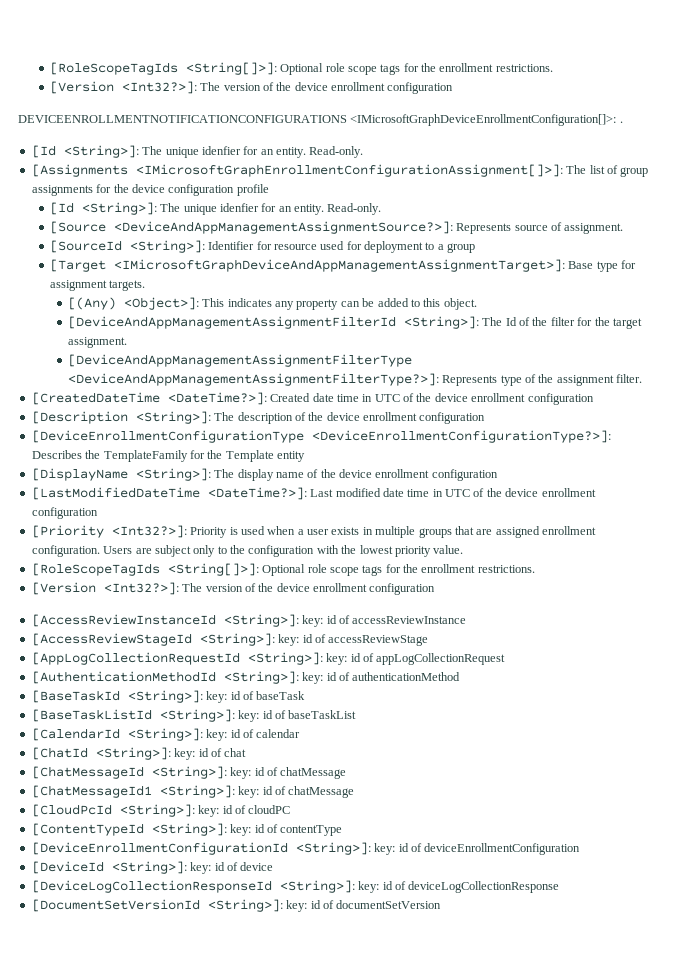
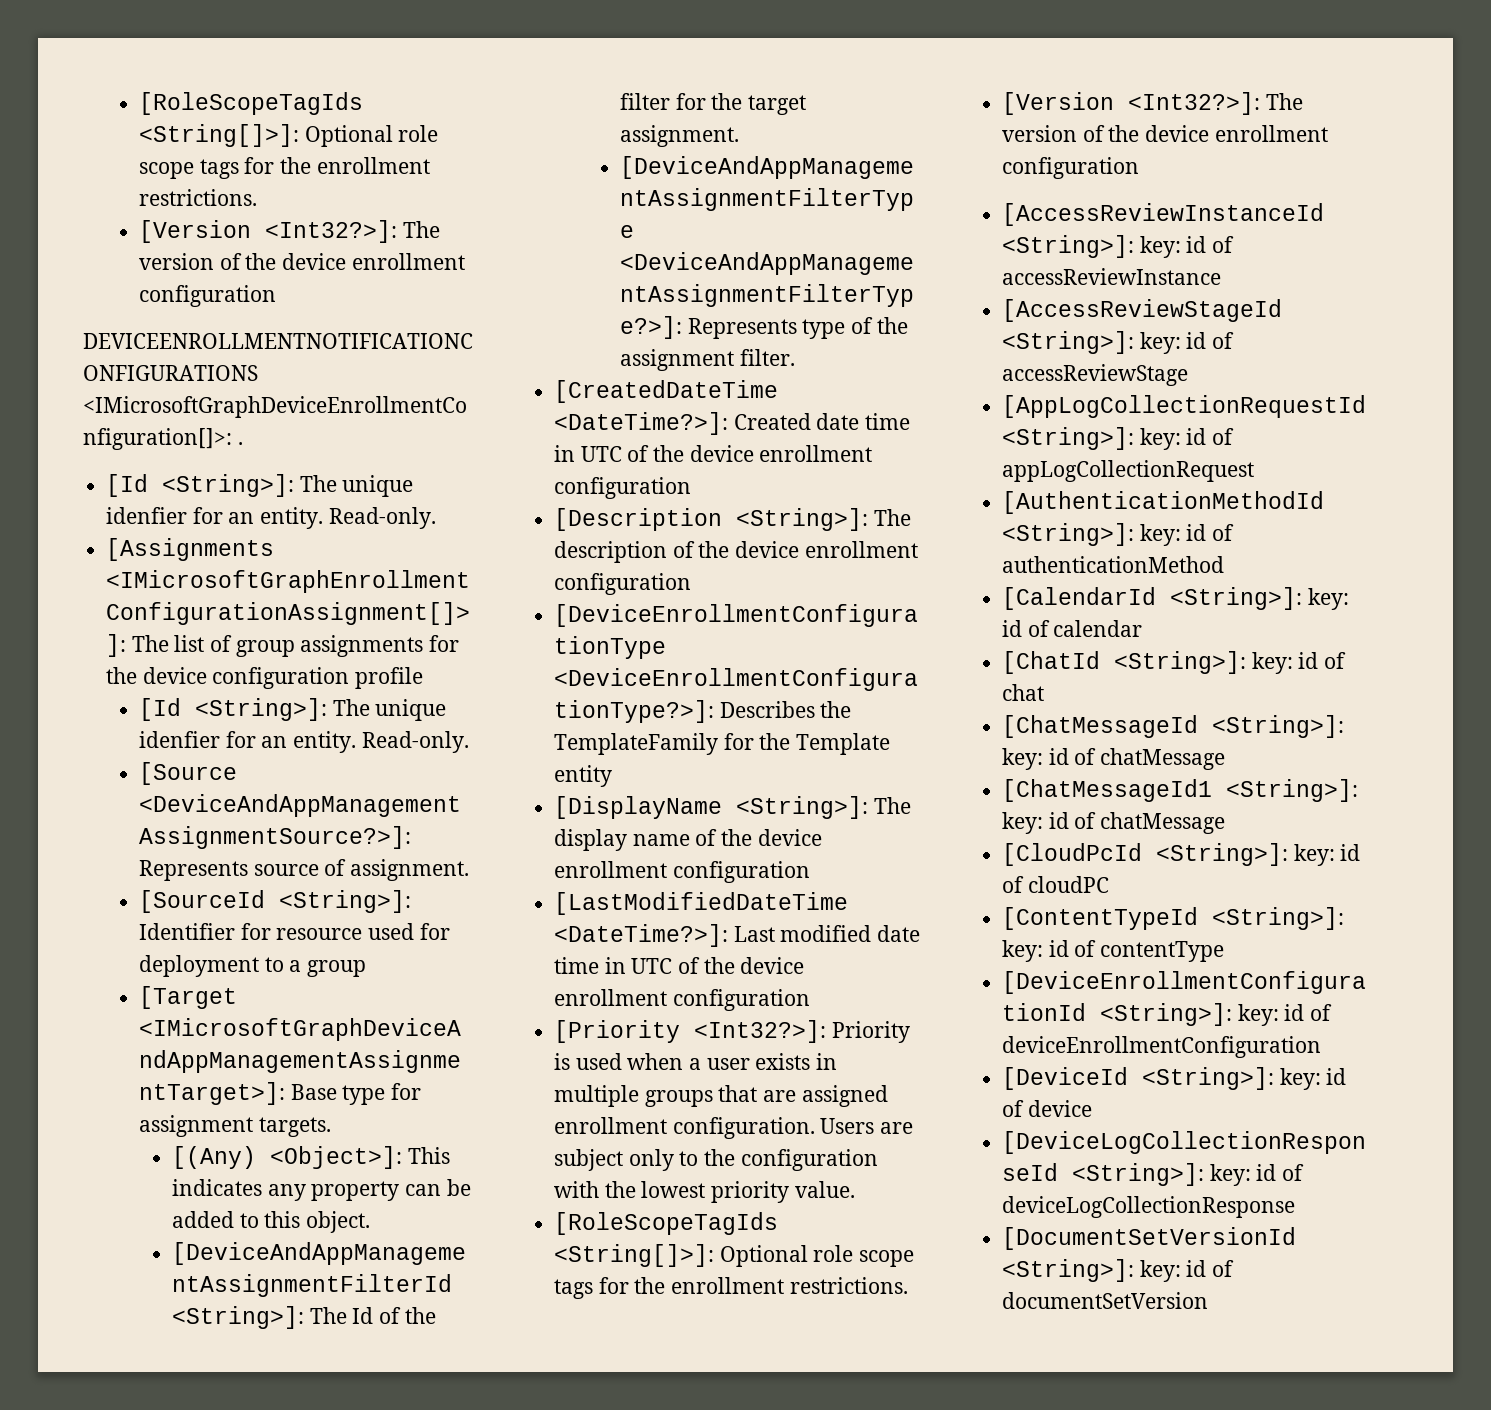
- [BaseTaskId <String>]: key: id of baseTask
- [BaseTaskListId <String>]: key: id of baseTaskList

